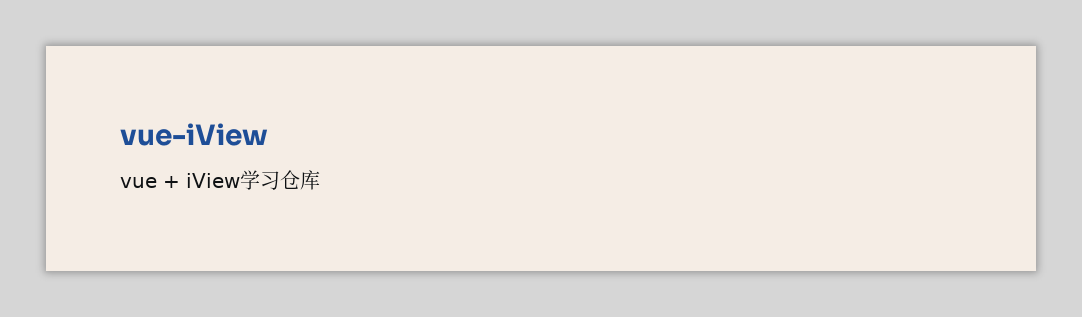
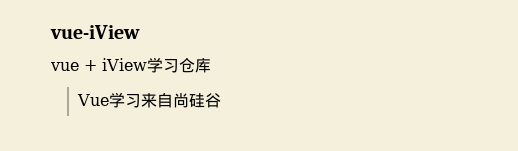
+ Vue学习来自尚硅谷

